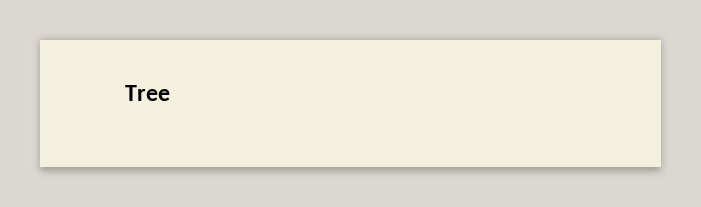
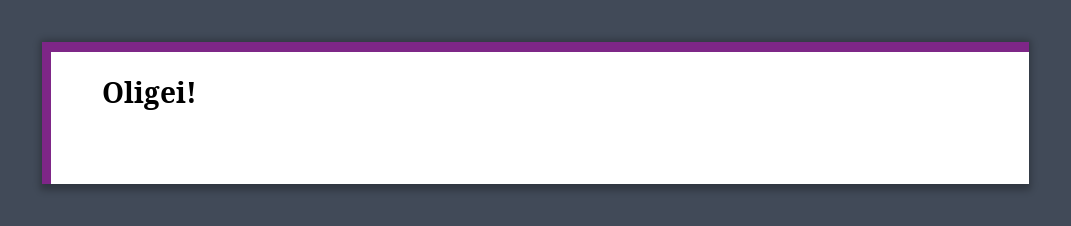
- Tree
+ Oligei!

